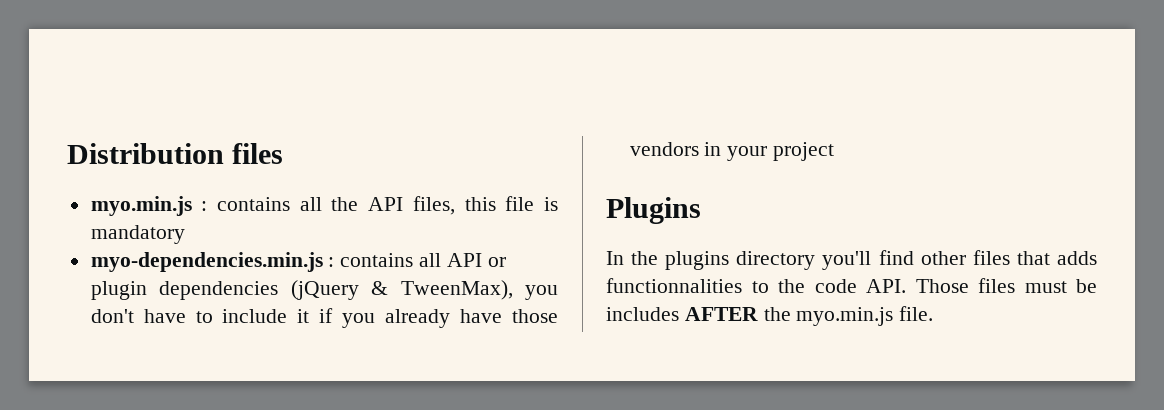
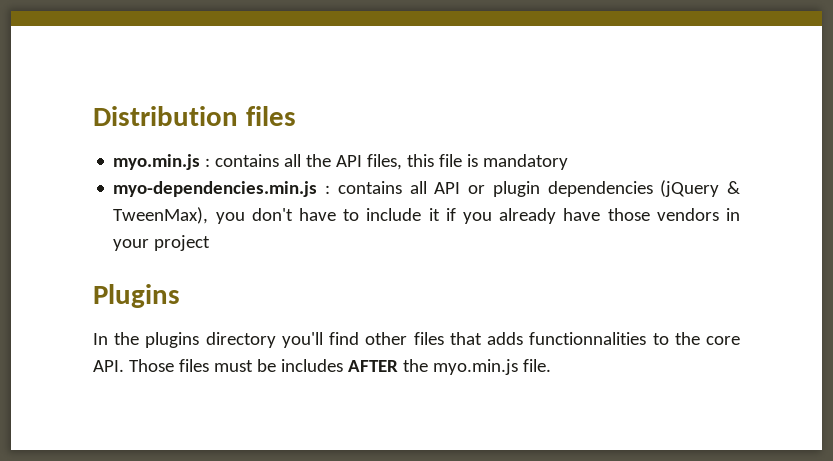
- In the plugins directory you'll find other files that adds functionnalities to the code API. Those files must be includes AFTER the myo.min.js file.
+ In the plugins directory you'll find other files that adds functionnalities to the core API. Those files must be includes AFTER the myo.min.js file.

